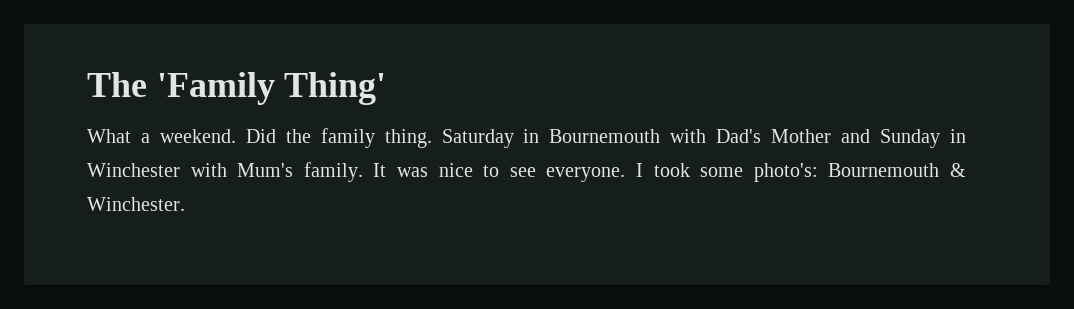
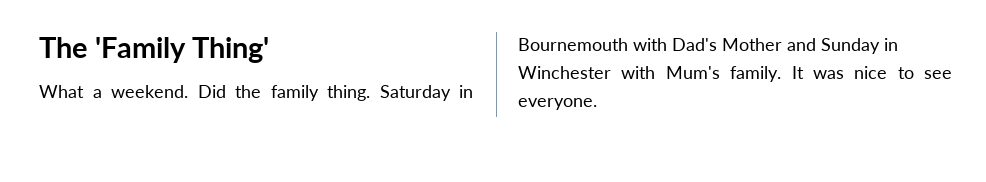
- I took some photo's: Bournemouth & Winchester.

